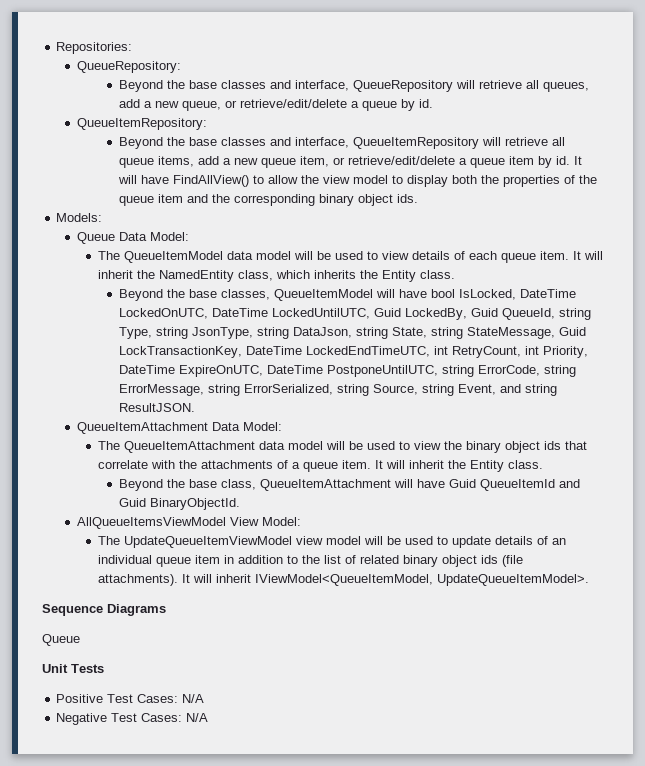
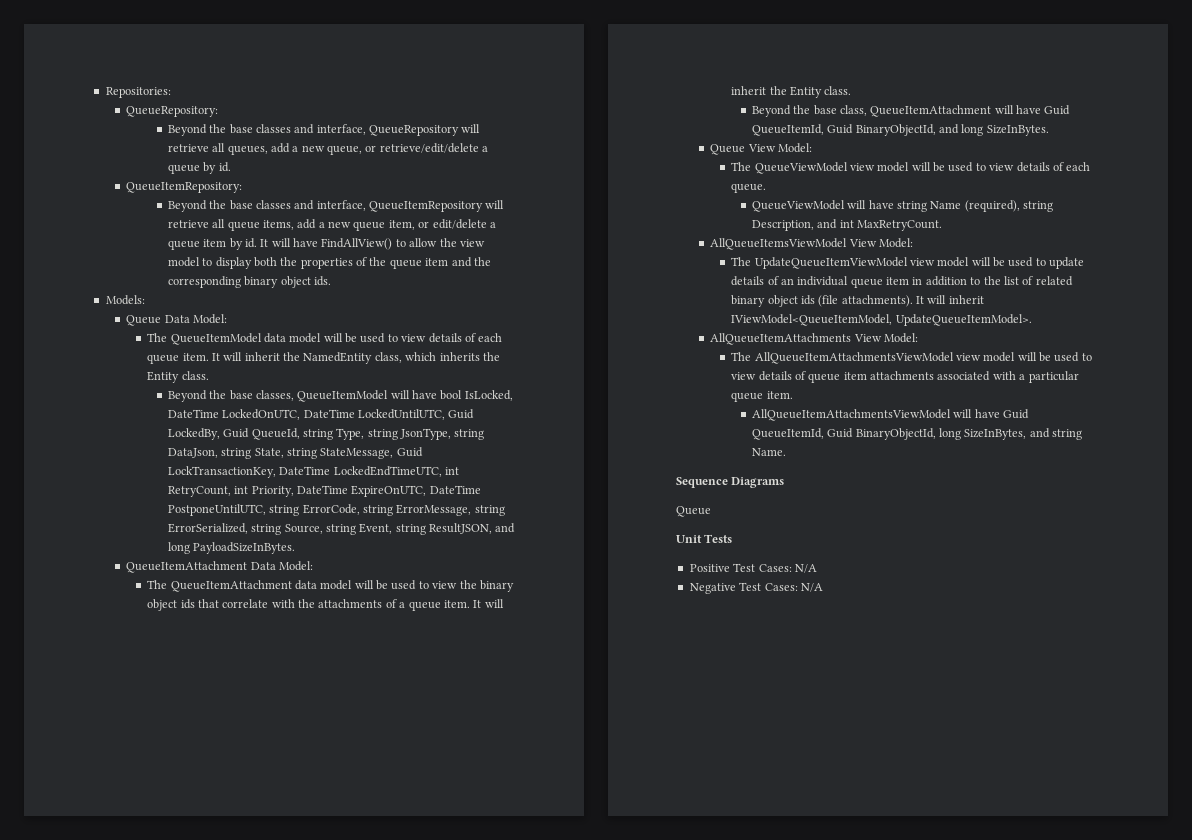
- Beyond the base classes and interface, QueueItemRepository will retrieve all queue items, add a new queue item, or retrieve/edit/delete a queue item by id.
+ Beyond the base classes and interface, QueueItemRepository will retrieve all queue items, add a new queue item, or edit/delete a queue item by id.
- Beyond the base classes, QueueItemModel will have bool IsLocked, DateTime LockedOnUTC, DateTime LockedUntilUTC, Guid LockedBy, Guid QueueId, string Type, string JsonType, string DataJson, string State, string StateMessage, Guid LockTransactionKey, DateTime LockedEndTimeUTC, int RetryCount, int Priority, DateTime ExpireOnUTC, DateTime PostponeUntilUTC, string ErrorCode, string ErrorMessage, string ErrorSerialized, string Source, string Event, and string ResultJSON.
+ Beyond the base classes, QueueItemModel will have bool IsLocked, DateTime LockedOnUTC, DateTime LockedUntilUTC, Guid LockedBy, Guid QueueId, string Type, string JsonType, string DataJson, string State, string StateMessage, Guid LockTransactionKey, DateTime LockedEndTimeUTC, int RetryCount, int Priority, DateTime ExpireOnUTC, DateTime PostponeUntilUTC, string ErrorCode, string ErrorMessage, string ErrorSerialized, string Source, string Event, string ResultJSON, and long PayloadSizeInBytes.
- Beyond the base class, QueueItemAttachment will have Guid QueueItemId and Guid BinaryObjectId.
+ Beyond the base class, QueueItemAttachment will have Guid QueueItemId, Guid BinaryObjectId, and long SizeInBytes.
+ Queue View Model:
+ The QueueViewModel view model will be used to view details of each queue.
+ QueueViewModel will have string Name (required), string Description, and int MaxRetryCount.
+ AllQueueItemAttachments View Model:
+ The AllQueueItemAttachmentsViewModel view model will be used to view details of queue item attachments associated with a particular queue item.
+ AllQueueItemAttachmentsViewModel will have Guid QueueItemId, Guid BinaryObjectId, long SizeInBytes, and string Name.

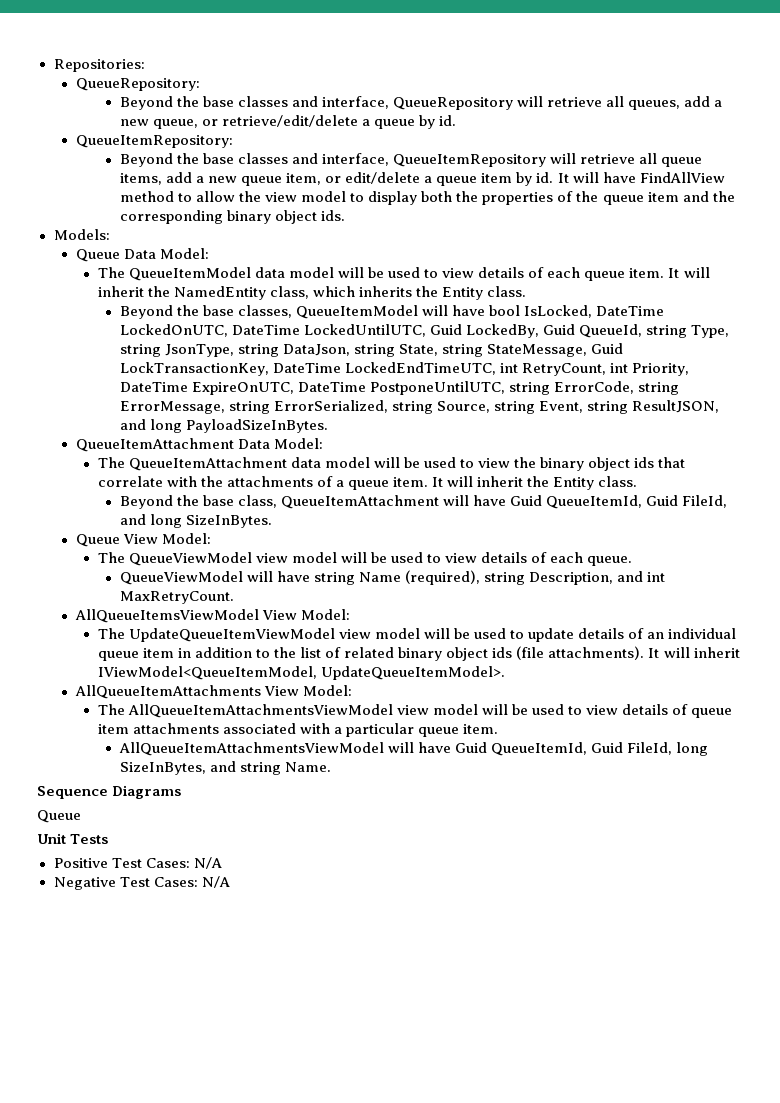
- It will have FindAllView() to allow the view model to display both the properties of the queue item and the corresponding binary object ids.
+ It will have FindAllView method to allow the view model to display both the properties of the queue item and the corresponding binary object ids.
- Beyond the base class, QueueItemAttachment will have Guid QueueItemId, Guid BinaryObjectId, and long SizeInBytes.
+ Beyond the base class, QueueItemAttachment will have Guid QueueItemId, Guid FileId, and long SizeInBytes.
- AllQueueItemAttachmentsViewModel will have Guid QueueItemId, Guid BinaryObjectId, long SizeInBytes, and string Name.
+ AllQueueItemAttachmentsViewModel will have Guid QueueItemId, Guid FileId, long SizeInBytes, and string Name.

